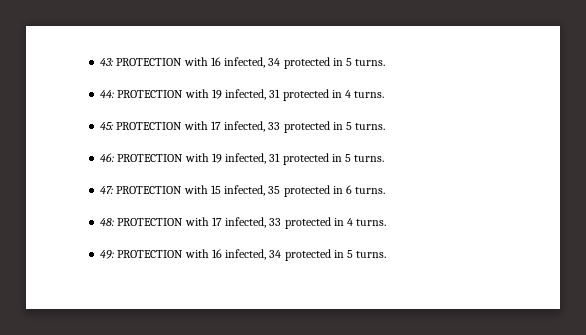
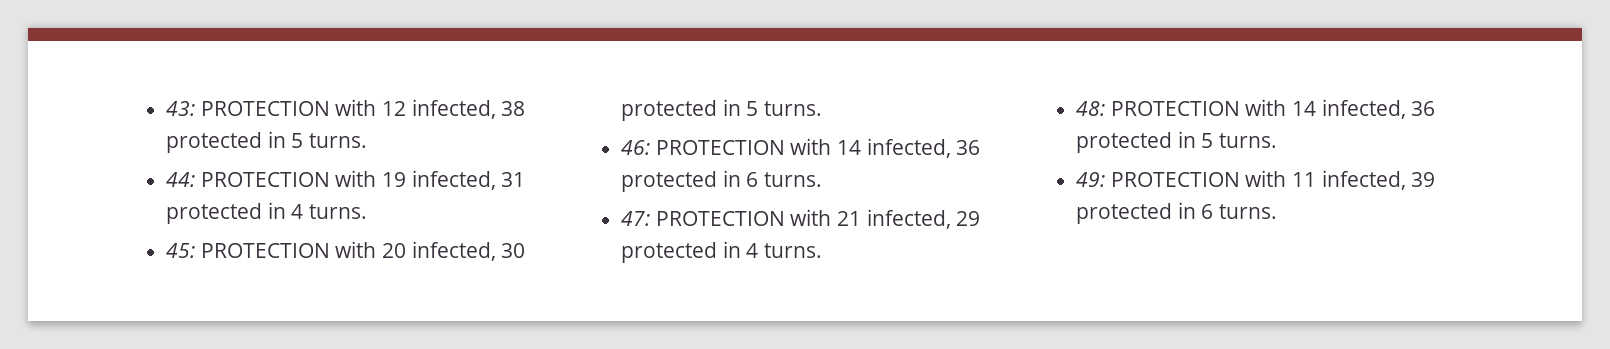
- 43: PROTECTION with 16 infected, 34 protected in 5 turns.
+ 43: PROTECTION with 12 infected, 38 protected in 5 turns.
- 45: PROTECTION with 17 infected, 33 protected in 5 turns.
+ 45: PROTECTION with 20 infected, 30 protected in 5 turns.
- 46: PROTECTION with 19 infected, 31 protected in 5 turns.
- 47: PROTECTION with 15 infected, 35 protected in 6 turns.
- 48: PROTECTION with 17 infected, 33 protected in 4 turns.
- 49: PROTECTION with 16 infected, 34 protected in 5 turns.
+ 46: PROTECTION with 14 infected, 36 protected in 6 turns.
+ 47: PROTECTION with 21 infected, 29 protected in 4 turns.
+ 48: PROTECTION with 14 infected, 36 protected in 5 turns.
+ 49: PROTECTION with 11 infected, 39 protected in 6 turns.

